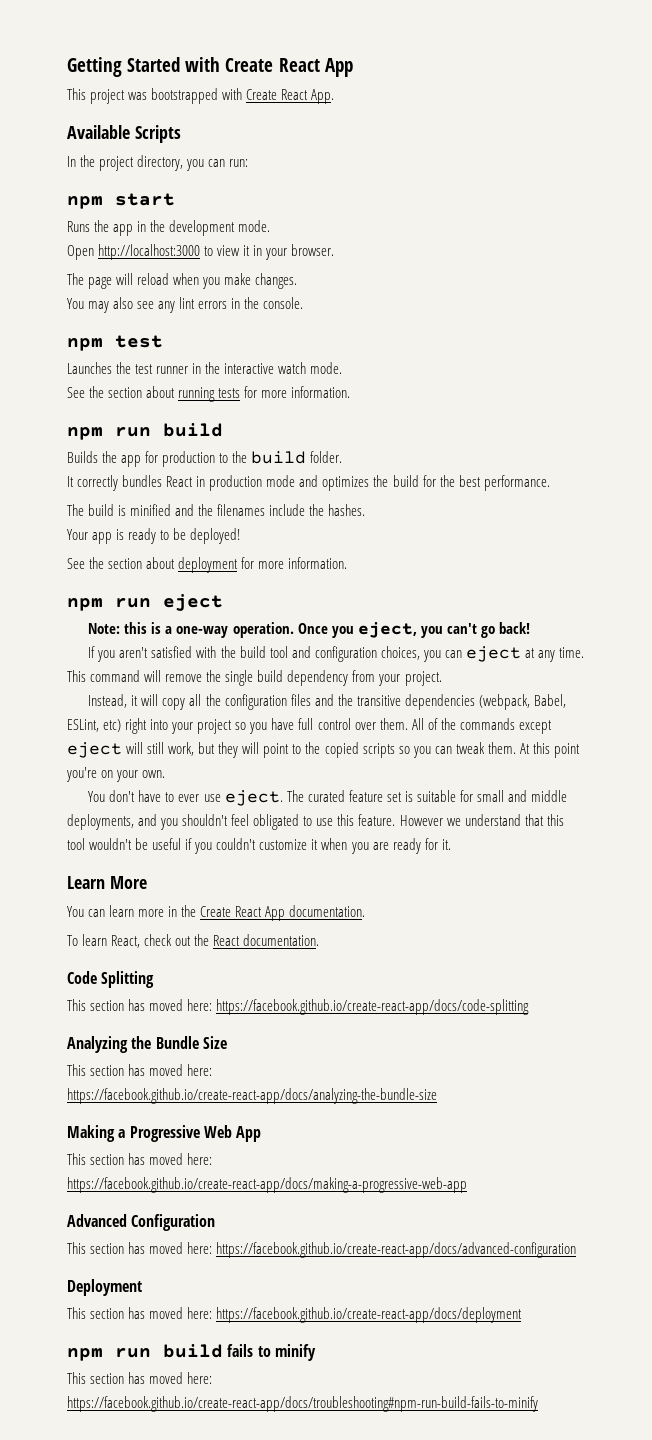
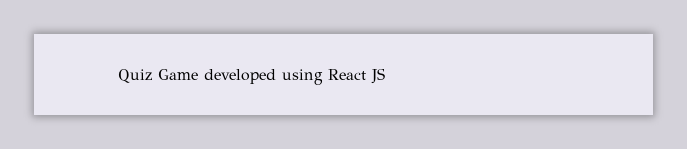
- Getting Started with Create React App
- This project was bootstrapped with Create React App.
- Available Scripts
- In the project directory, you can run:
- npm start
- Runs the app in the development mode.
- Open http://localhost:3000 to view it in your browser.
- The page will reload when you make changes.
- You may also see any lint errors in the console.
- npm test
- Launches the test runner in the interactive watch mode.
- See the section about running tests for more information.
- npm run build
- Builds the app for production to the build folder.
- It correctly bundles React in production mode and optimizes the build for the best performance.
- The build is minified and the filenames include the hashes.
- Your app is ready to be deployed!
- See the section about deployment for more information.
- npm run eject
- Note: this is a one-way operation. Once you eject, you can't go back!
- If you aren't satisfied with the build tool and configuration choices, you can eject at any time. This command will remove the single build dependency from your project.
- Instead, it will copy all the configuration files and the transitive dependencies (webpack, Babel, ESLint, etc) right into your project so you have full control over them. All of the commands except eject will still work, but they will point to the copied scripts so you can tweak them. At this point you're on your own.
- You don't have to ever use eject. The curated feature set is suitable for small and middle deployments, and you shouldn't feel obligated to use this feature. However we understand that this tool wouldn't be useful if you couldn't customize it when you are ready for it.
- Learn More
- You can learn more in the Create React App documentation.
- To learn React, check out the React documentation.
- Code Splitting
- This section has moved here: https://facebook.github.io/create-react-app/docs/code-splitting
- Analyzing the Bundle Size
- This section has moved here: https://facebook.github.io/create-react-app/docs/analyzing-the-bundle-size
- Making a Progressive Web App
- This section has moved here: https://facebook.github.io/create-react-app/docs/making-a-progressive-web-app
- Advanced Configuration
- This section has moved here: https://facebook.github.io/create-react-app/docs/advanced-configuration
- Deployment
- This section has moved here: https://facebook.github.io/create-react-app/docs/deployment
- npm run build fails to minify
- This section has moved here: https://facebook.github.io/create-react-app/docs/troubleshooting#npm-run-build-fails-to-minify
+ Quiz Game developed using React JS

